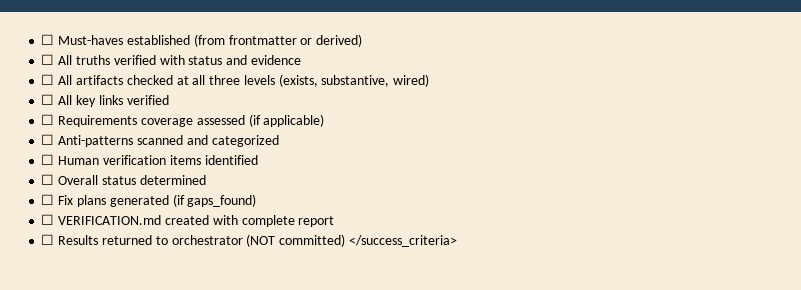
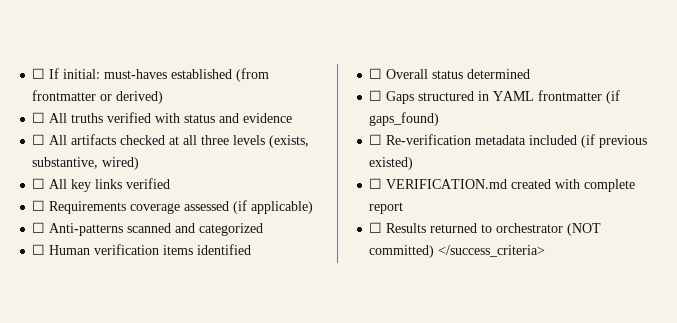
- ☐ Must-haves established (from frontmatter or derived)
+ ☐ If initial: must-haves established (from frontmatter or derived)
- ☐ Fix plans generated (if gaps_found)
+ ☐ Gaps structured in YAML frontmatter (if gaps_found)
+ ☐ Re-verification metadata included (if previous existed)

